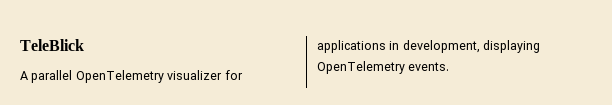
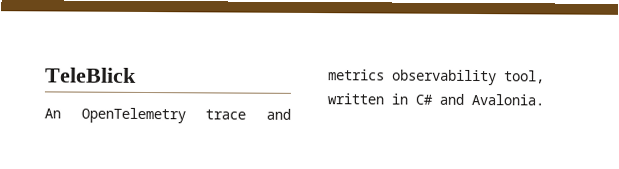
- A parallel OpenTelemetry visualizer for applications in development, displaying OpenTelemetry events.
+ An OpenTelemetry trace and metrics observability tool, written in C# and Avalonia.

